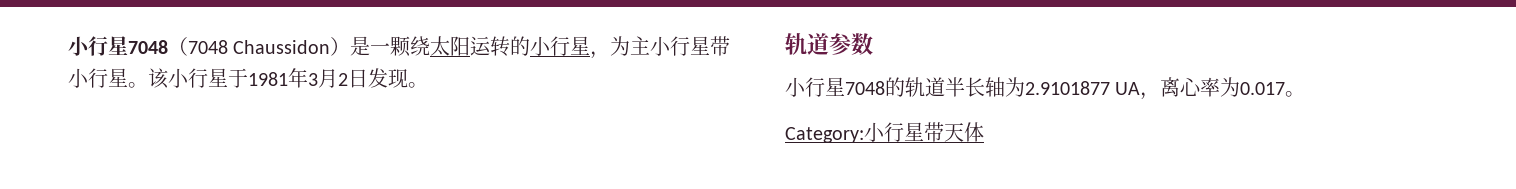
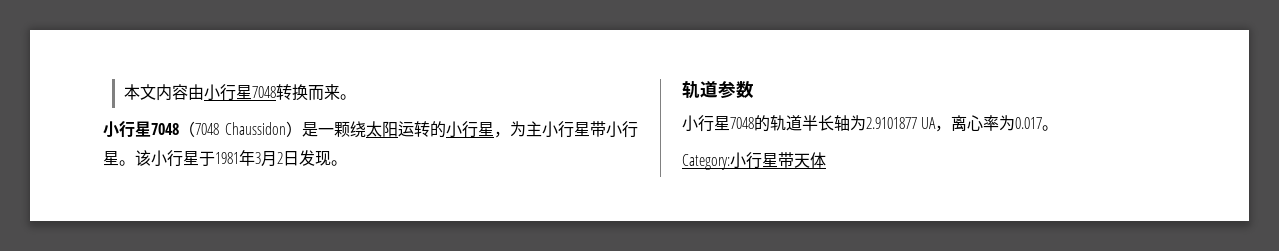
+ 本文内容由小行星7048转换而来。

